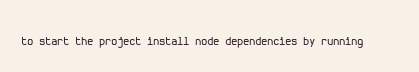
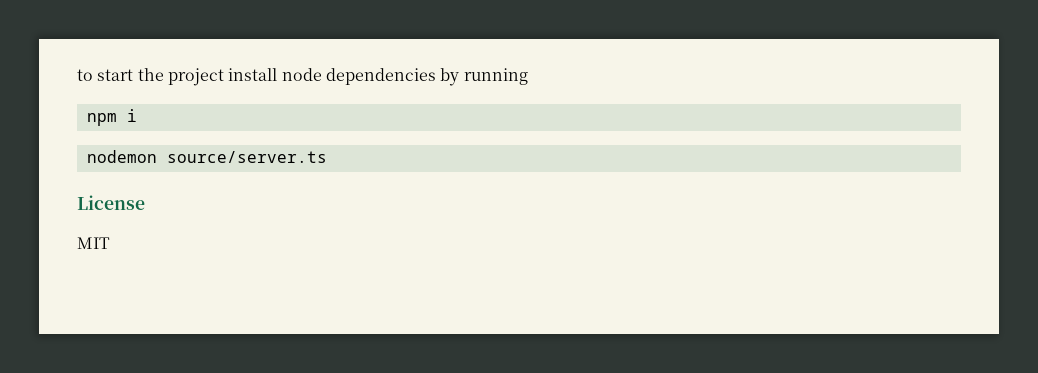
+ npm i
+ nodemon source/server.ts
+ License
+ MIT

